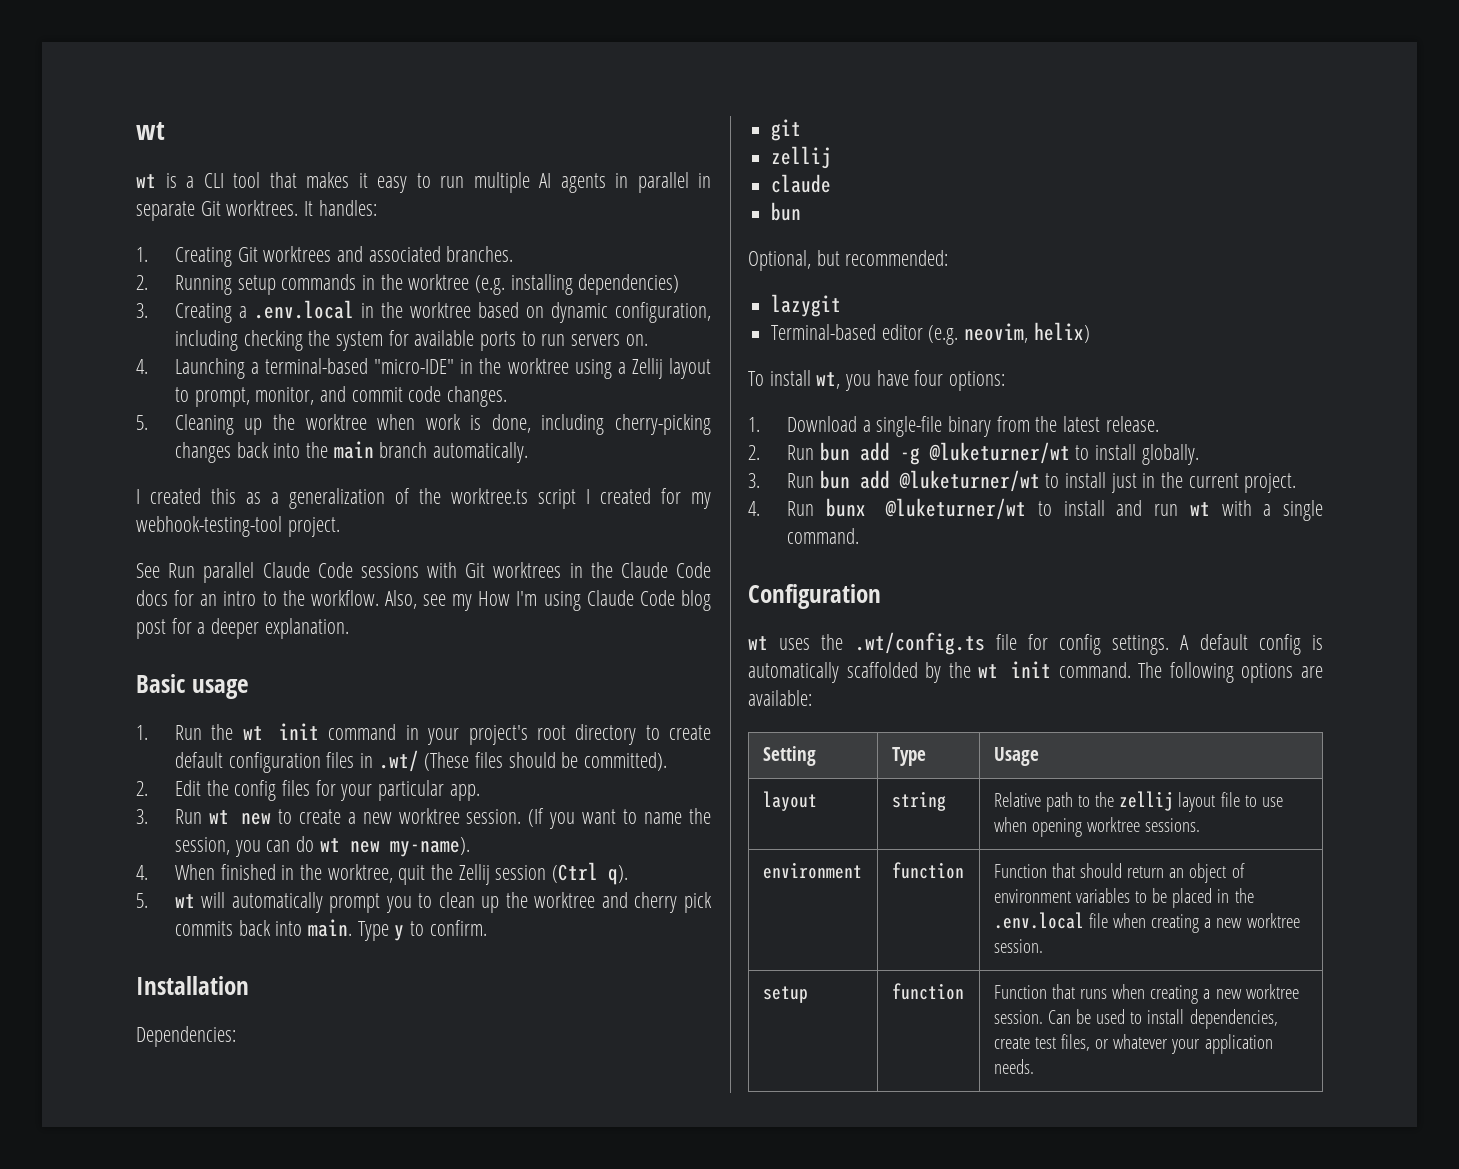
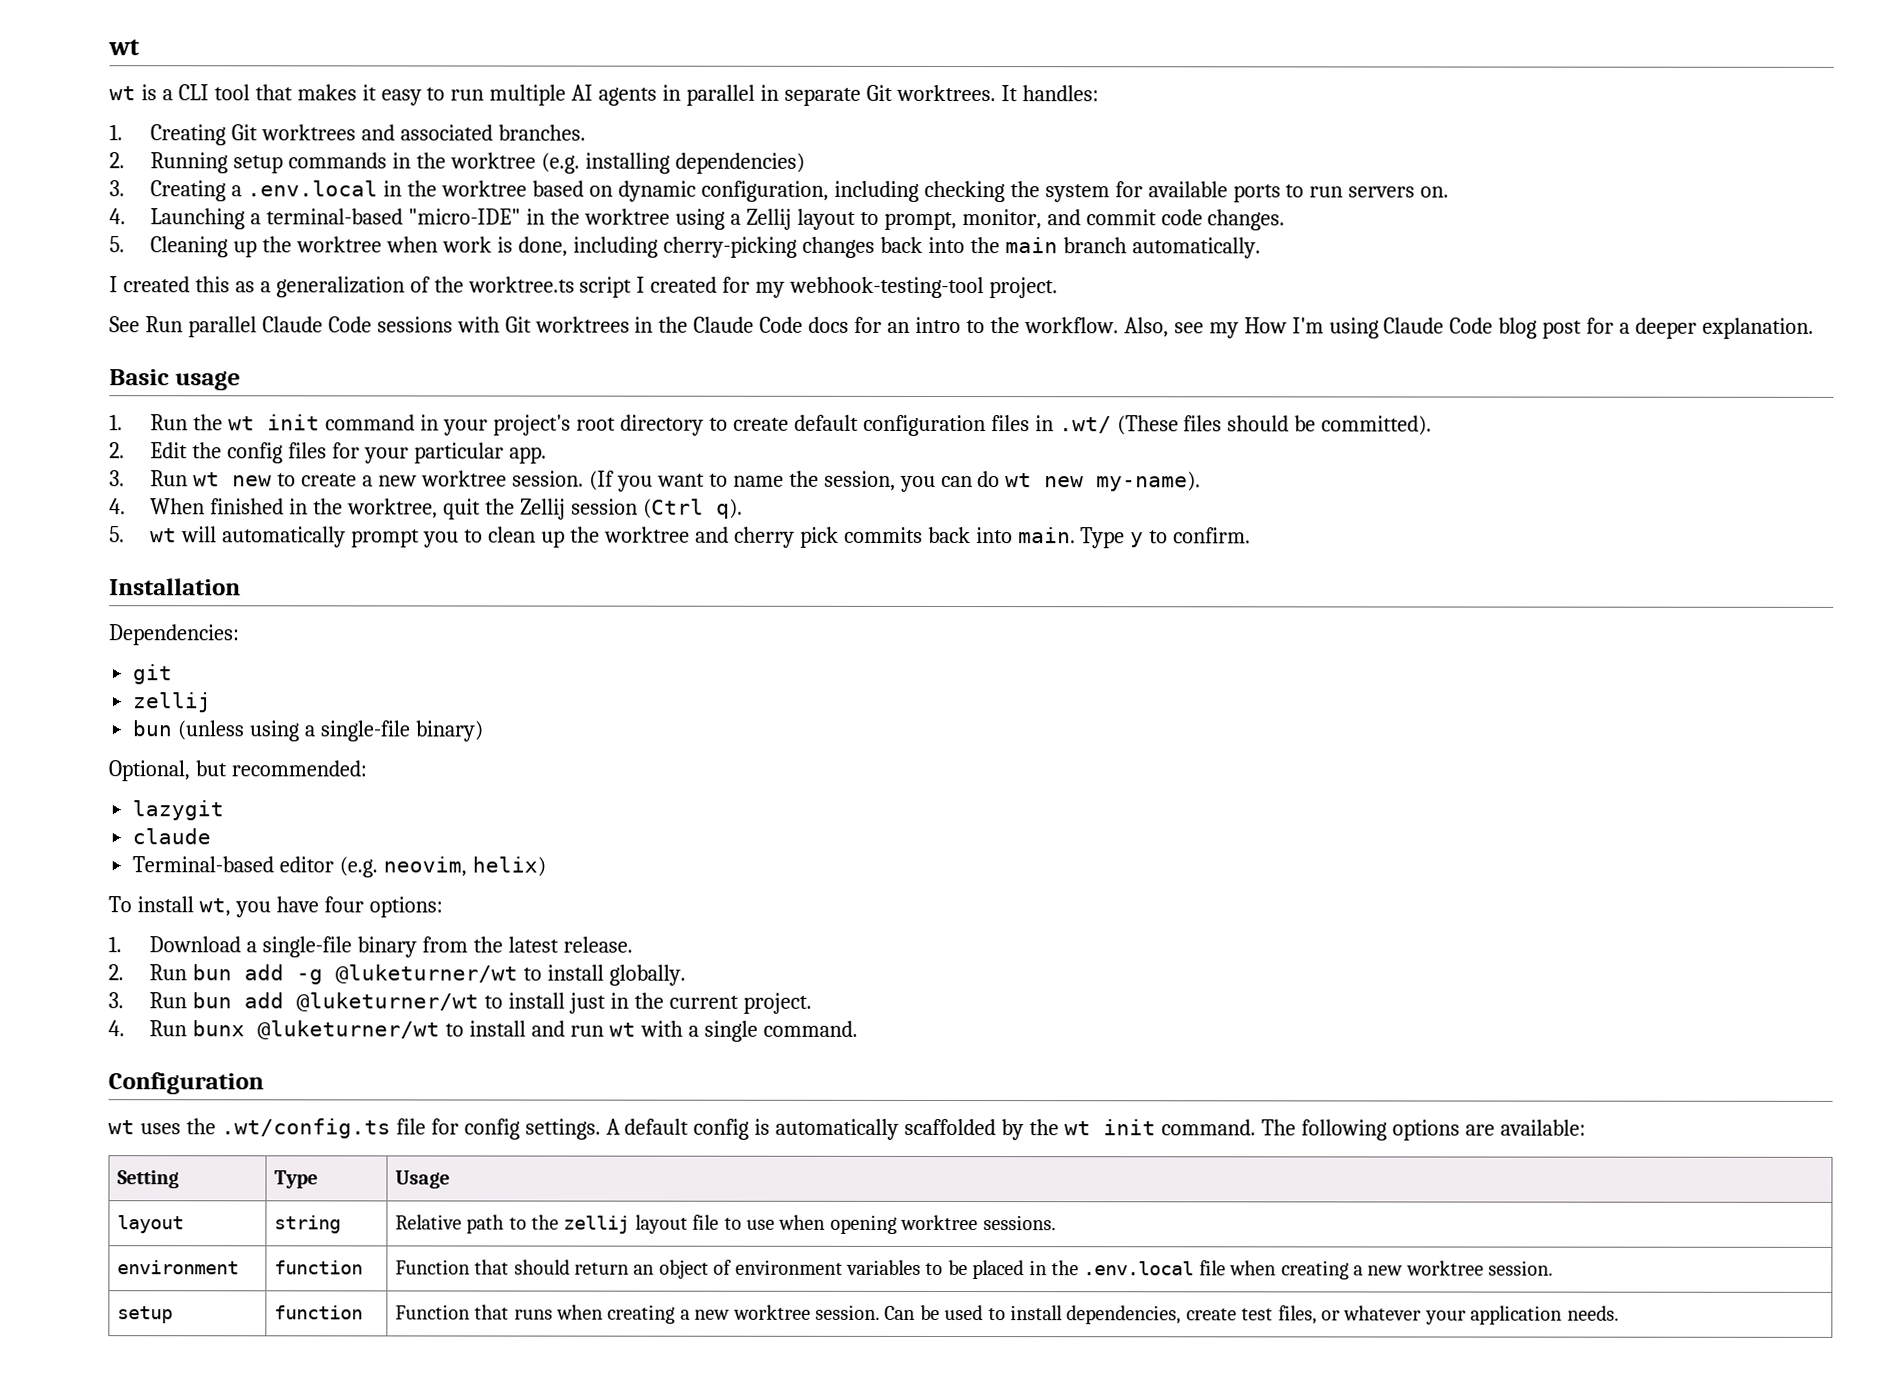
- claude
- bun
+ bun (unless using a single-file binary)
+ claude

